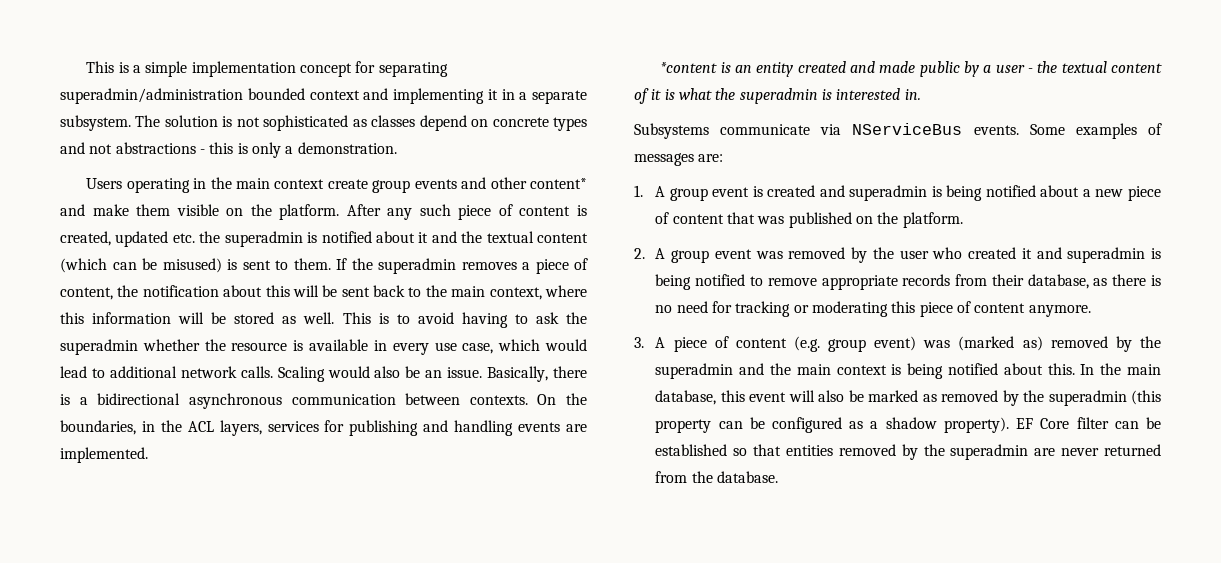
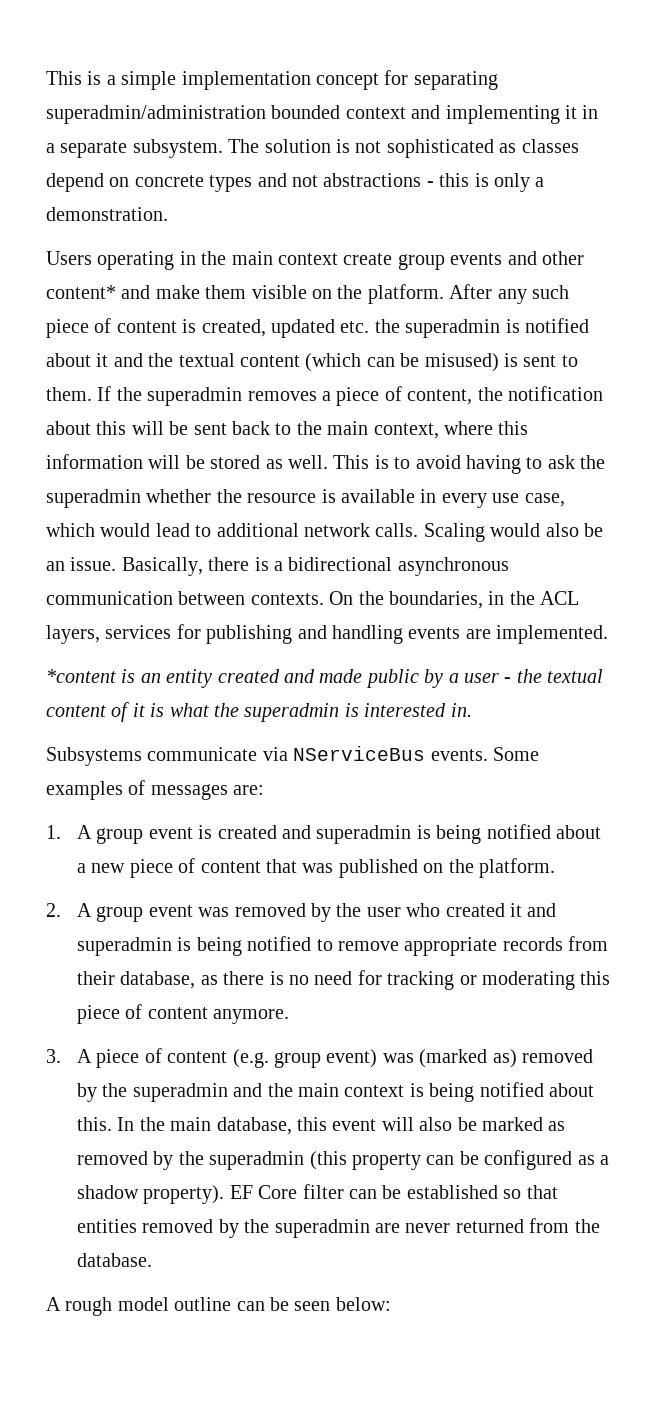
+ A rough model outline can be seen below:

